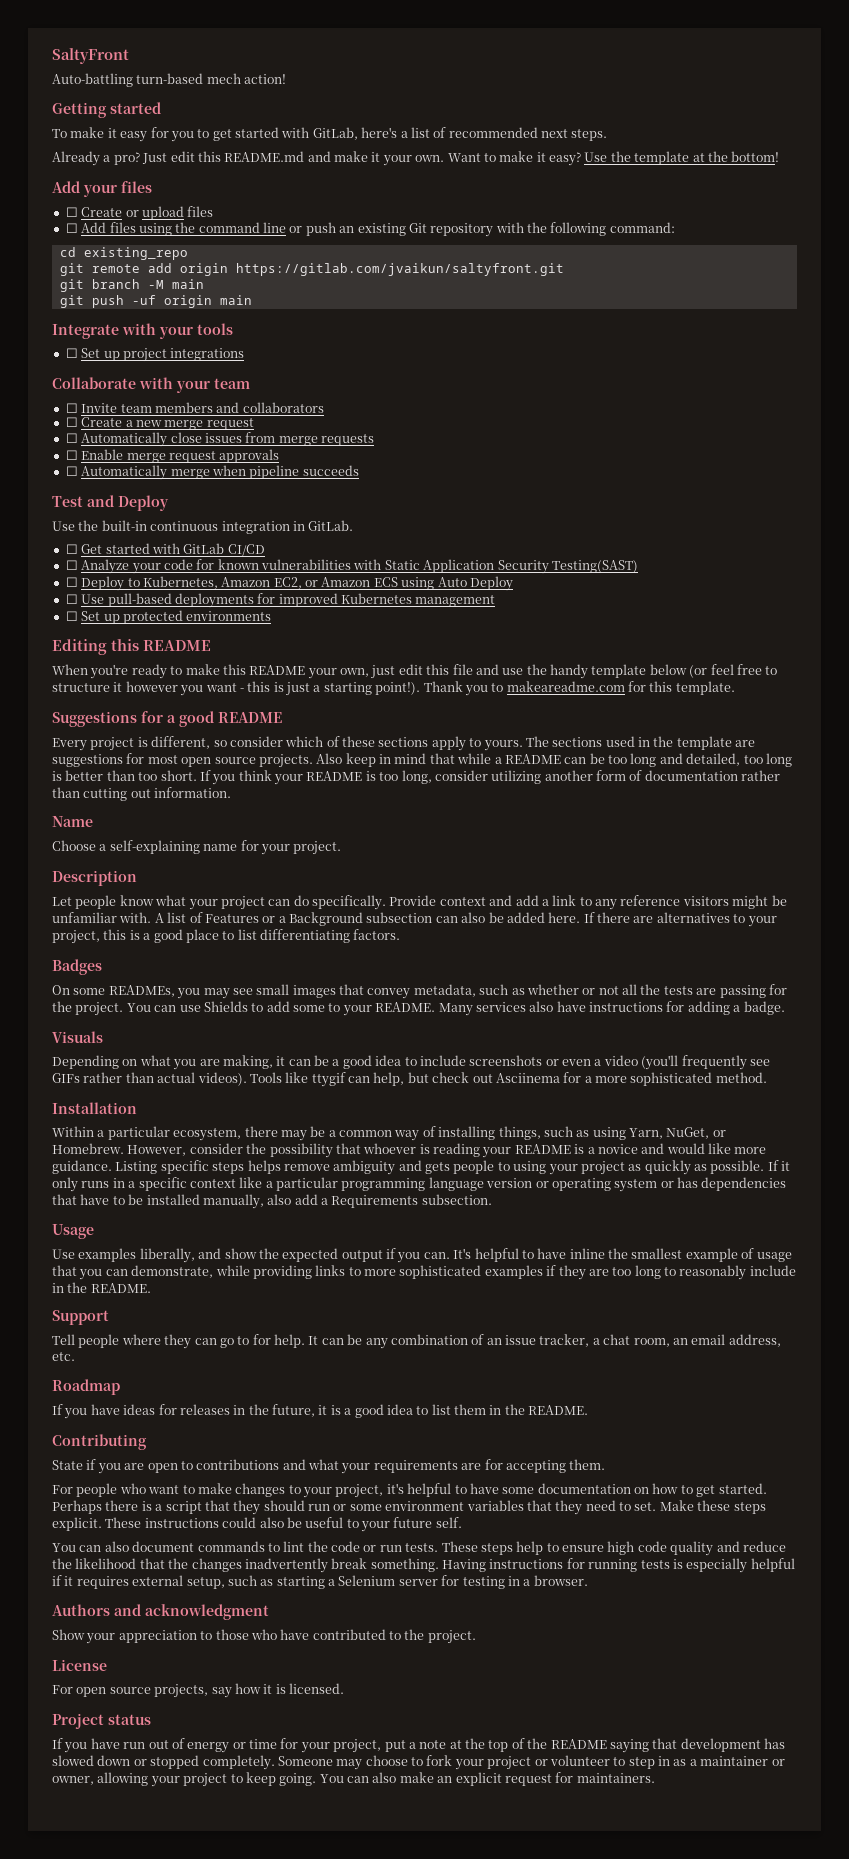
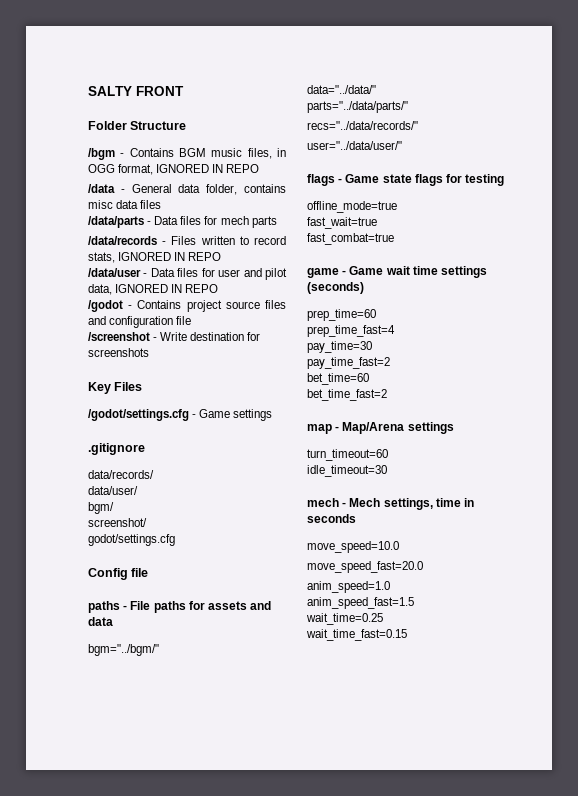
- SaltyFront
- Auto-battling turn-based mech action!
- Getting started
- To make it easy for you to get started with GitLab, here's a list of recommended next steps.
- Already a pro? Just edit this README.md and make it your own. Want to make it easy? Use the template at the bottom!
- Add your files
- ☐ Create or upload files
- ☐ Add files using the command line or push an existing Git repository with the following command:
- cd existing_repo
- git remote add origin https://gitlab.com/jvaikun/saltyfront.git
- git branch -M main
- git push -uf origin main
- Integrate with your tools
- ☐ Set up project integrations
- Collaborate with your team
- ☐ Invite team members and collaborators
- ☐ Create a new merge request
- ☐ Automatically close issues from merge requests
- ☐ Enable merge request approvals
- ☐ Automatically merge when pipeline succeeds
- Test and Deploy
- Use the built-in continuous integration in GitLab.
- ☐ Get started with GitLab CI/CD
- ☐ Analyze your code for known vulnerabilities with Static Application Security Testing(SAST)
- ☐ Deploy to Kubernetes, Amazon EC2, or Amazon ECS using Auto Deploy
- ☐ Use pull-based deployments for improved Kubernetes management
- ☐ Set up protected environments
- Editing this README
- When you're ready to make this README your own, just edit this file and use the handy template below (or feel free to structure it however you want - this is just a starting point!). Thank you to makeareadme.com for this template.
- Suggestions for a good README
- Every project is different, so consider which of these sections apply to yours. The sections used in the template are suggestions for most open source projects. Also keep in mind that while a README can be too long and detailed, too long is better than too short. If you think your README is too long, consider utilizing another form of documentation rather than cutting out information.
- Name
- Choose a self-explaining name for your project.
- Description
- Let people know what your project can do specifically. Provide context and add a link to any reference visitors might be unfamiliar with. A list of Features or a Background subsection can also be added here. If there are alternatives to your project, this is a good place to list differentiating factors.
- Badges
- On some READMEs, you may see small images that convey metadata, such as whether or not all the tests are passing for the project. You can use Shields to add some to your README. Many services also have instructions for adding a badge.
- Visuals
- Depending on what you are making, it can be a good idea to include screenshots or even a video (you'll frequently see GIFs rather than actual videos). Tools like ttygif can help, but check out Asciinema for a more sophisticated method.
- Installation
- Within a particular ecosystem, there may be a common way of installing things, such as using Yarn, NuGet, or Homebrew. However, consider the possibility that whoever is reading your README is a novice and would like more guidance. Listing specific steps helps remove ambiguity and gets people to using your project as quickly as possible. If it only runs in a specific context like a particular programming language version or operating system or has dependencies that have to be installed manually, also add a Requirements subsection.
- Usage
- Use examples liberally, and show the expected output if you can. It's helpful to have inline the smallest example of usage that you can demonstrate, while providing links to more sophisticated examples if they are too long to reasonably include in the README.
- Support
- Tell people where they can go to for help. It can be any combination of an issue tracker, a chat room, an email address, etc.
- Roadmap
- If you have ideas for releases in the future, it is a good idea to list them in the README.
- Contributing
- State if you are open to contributions and what your requirements are for accepting them.
- For people who want to make changes to your project, it's helpful to have some documentation on how to get started. Perhaps there is a script that they should run or some environment variables that they need to set. Make these steps explicit. These instructions could also be useful to your future self.
- You can also document commands to lint the code or run tests. These steps help to ensure high code quality and reduce the likelihood that the changes inadvertently break something. Having instructions for running tests is especially helpful if it requires external setup, such as starting a Selenium server for testing in a browser.
- Authors and acknowledgment
- Show your appreciation to those who have contributed to the project.
- License
- For open source projects, say how it is licensed.
- Project status
- If you have run out of energy or time for your project, put a note at the top of the README saying that development has slowed down or stopped completely. Someone may choose to fork your project or volunteer to step in as a maintainer or owner, allowing your project to keep going. You can also make an explicit request for maintainers.
+ SALTY FRONT
+ Folder Structure
+ /bgm - Contains BGM music files, in OGG format, IGNORED IN REPO
+ /data - General data folder, contains misc data files
+ /data/parts - Data files for mech parts
+ /data/records - Files written to record stats, IGNORED IN REPO
+ /data/user - Data files for user and pilot data, IGNORED IN REPO
+ /godot - Contains project source files and configuration file
+ /screenshot - Write destination for screenshots
+ Key Files
+ /godot/settings.cfg - Game settings
+ .gitignore
+ data/records/
+ data/user/
+ bgm/
+ screenshot/
+ godot/settings.cfg
+ Config file
+ paths - File paths for assets and data
+ bgm="../bgm/"
+ data="../data/"
+ parts="../data/parts/"
+ recs="../data/records/"
+ user="../data/user/"
+ flags - Game state flags for testing
+ offline_mode=true
+ fast_wait=true
+ fast_combat=true
+ game - Game wait time settings (seconds)
+ prep_time=60
+ prep_time_fast=4
+ pay_time=30
+ pay_time_fast=2
+ bet_time=60
+ bet_time_fast=2
+ map - Map/Arena settings
+ turn_timeout=60
+ idle_timeout=30
+ mech - Mech settings, time in seconds
+ move_speed=10.0
+ move_speed_fast=20.0
+ anim_speed=1.0
+ anim_speed_fast=1.5
+ wait_time=0.25
+ wait_time_fast=0.15

